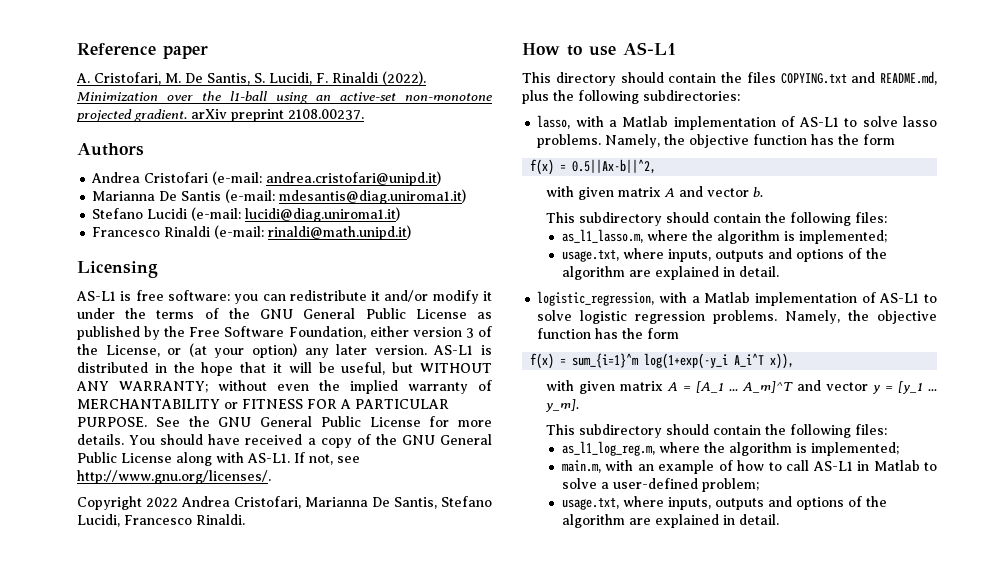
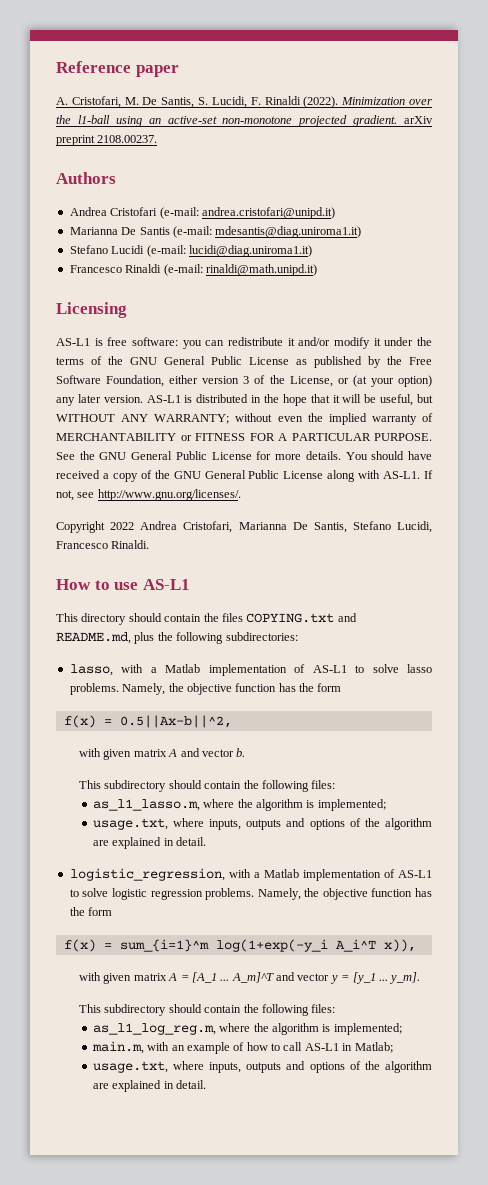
- main.m, with an example of how to call AS-L1 in Matlab to solve a user-defined problem;
+ main.m, with an example of how to call AS-L1 in Matlab;

